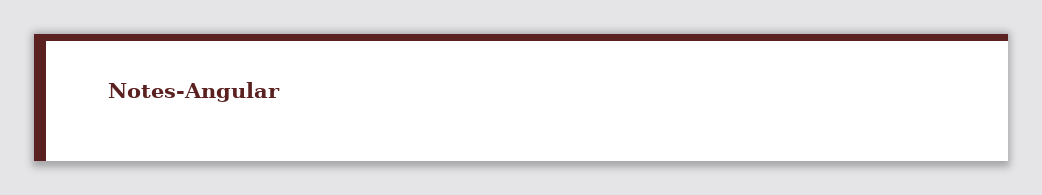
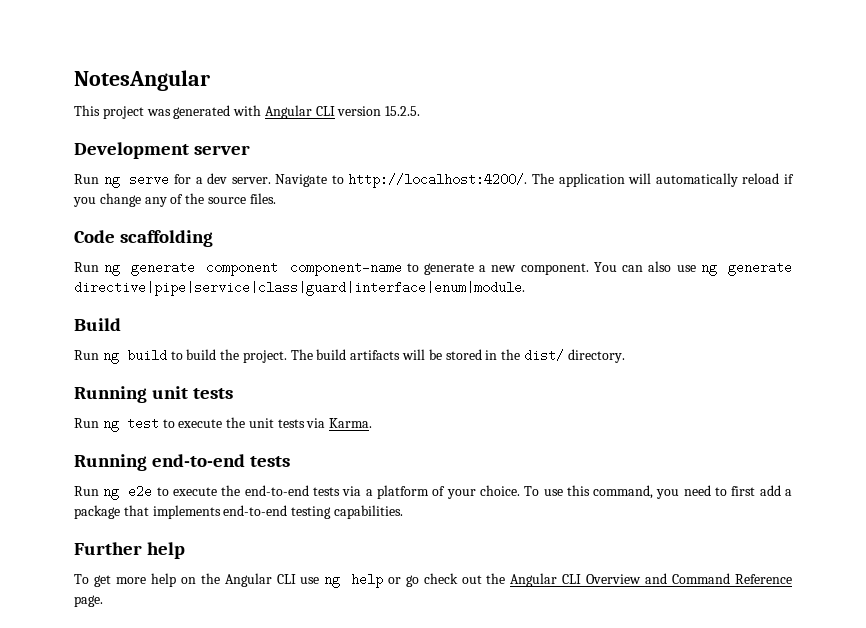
- Notes-Angular
+ NotesAngular
+ This project was generated with Angular CLI version 15.2.5.
+ Development server
+ Run ng serve for a dev server. Navigate to http://localhost:4200/. The application will automatically reload if you change any of the source files.
+ Code scaffolding
+ Run ng generate component component-name to generate a new component. You can also use ng generate directive|pipe|service|class|guard|interface|enum|module.
+ Build
+ Run ng build to build the project. The build artifacts will be stored in the dist/ directory.
+ Running unit tests
+ Run ng test to execute the unit tests via Karma.
+ Running end-to-end tests
+ Run ng e2e to execute the end-to-end tests via a platform of your choice. To use this command, you need to first add a package that implements end-to-end testing capabilities.
+ Further help
+ To get more help on the Angular CLI use ng help or go check out the Angular CLI Overview and Command Reference page.

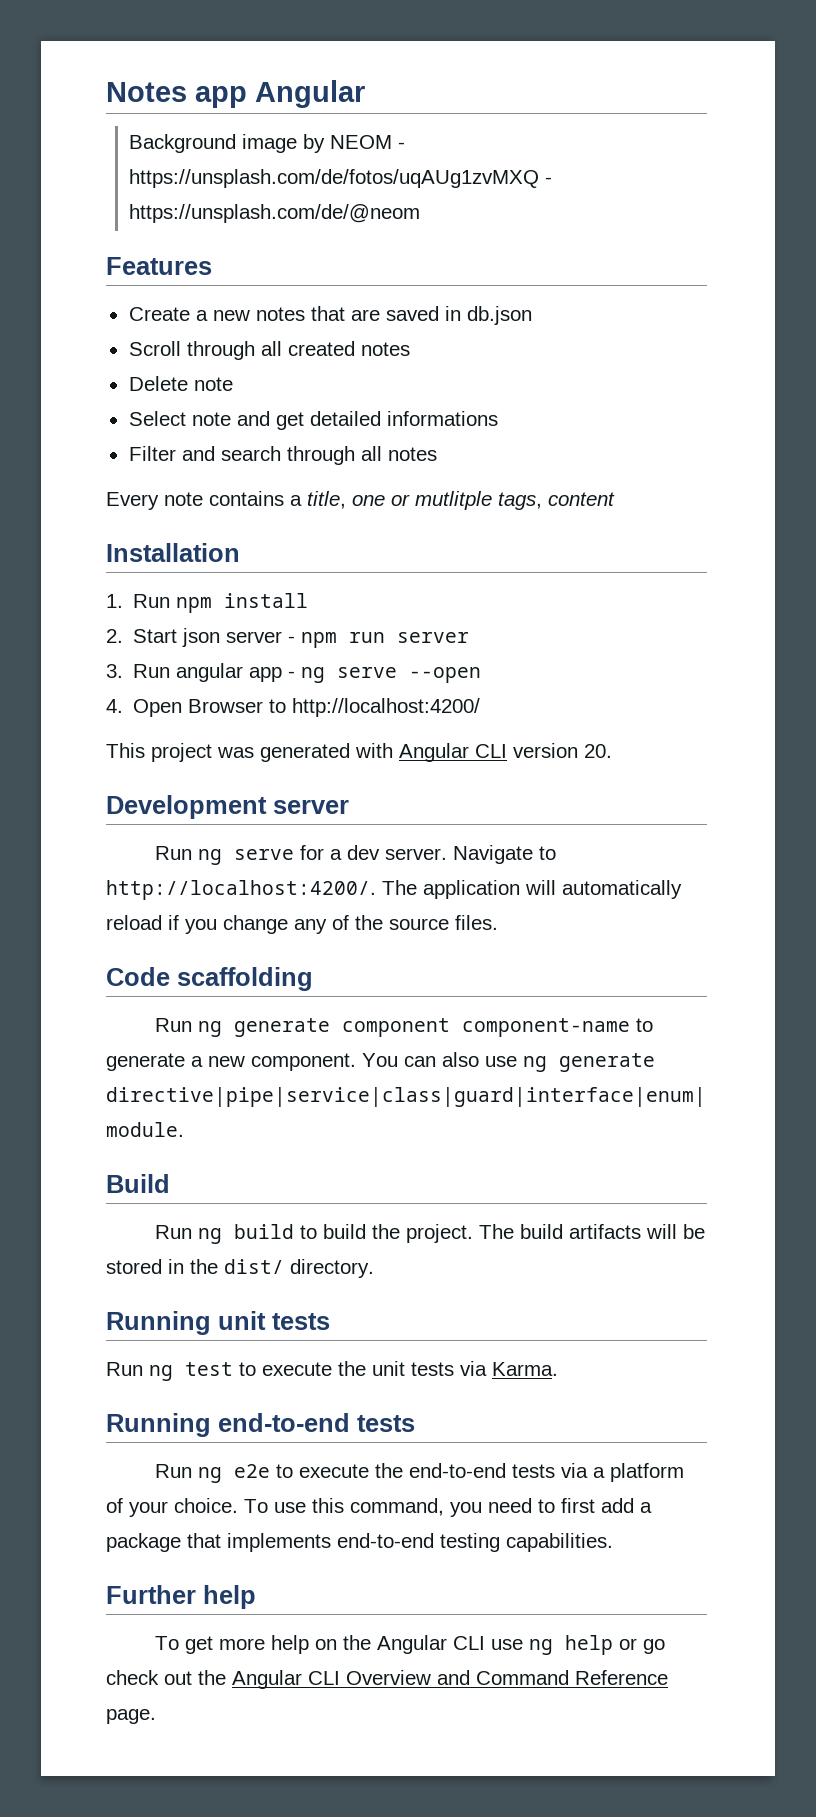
- NotesAngular
+ Notes app Angular
+ Background image by NEOM - https://unsplash.com/de/fotos/uqAUg1zvMXQ - https://unsplash.com/de/@neom
+ Features
+ Create a new notes that are saved in db.json
+ Scroll through all created notes
+ Delete note
+ Select note and get detailed informations
+ Filter and search through all notes
+ Every note contains a title, one or mutlitple tags, content
+ Installation
+ 1. Run npm install
+ 2. Start json server - npm run server
+ 3. Run angular app - ng serve --open
+ 4. Open Browser to http://localhost:4200/
- This project was generated with Angular CLI version 15.2.5.
+ This project was generated with Angular CLI version 20.

